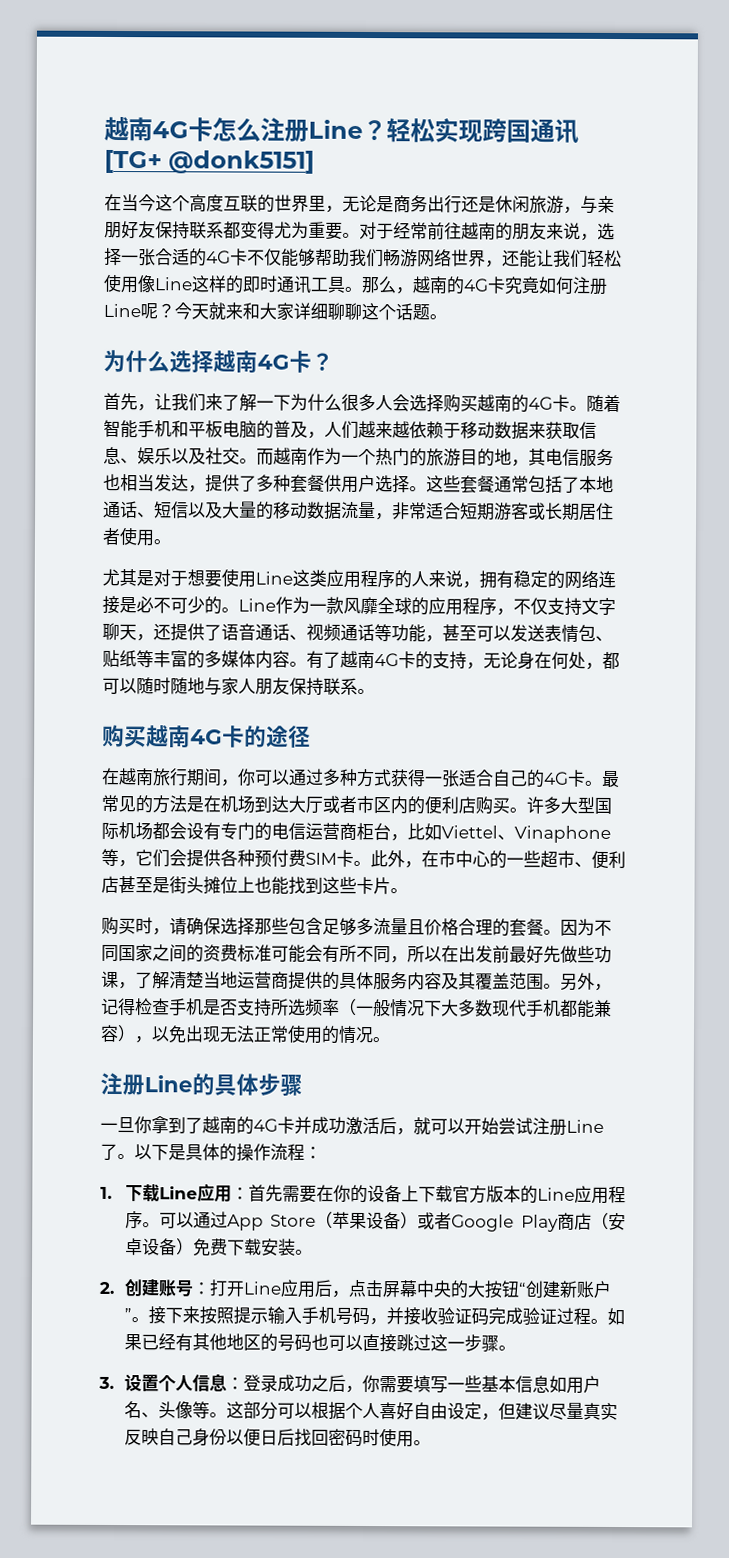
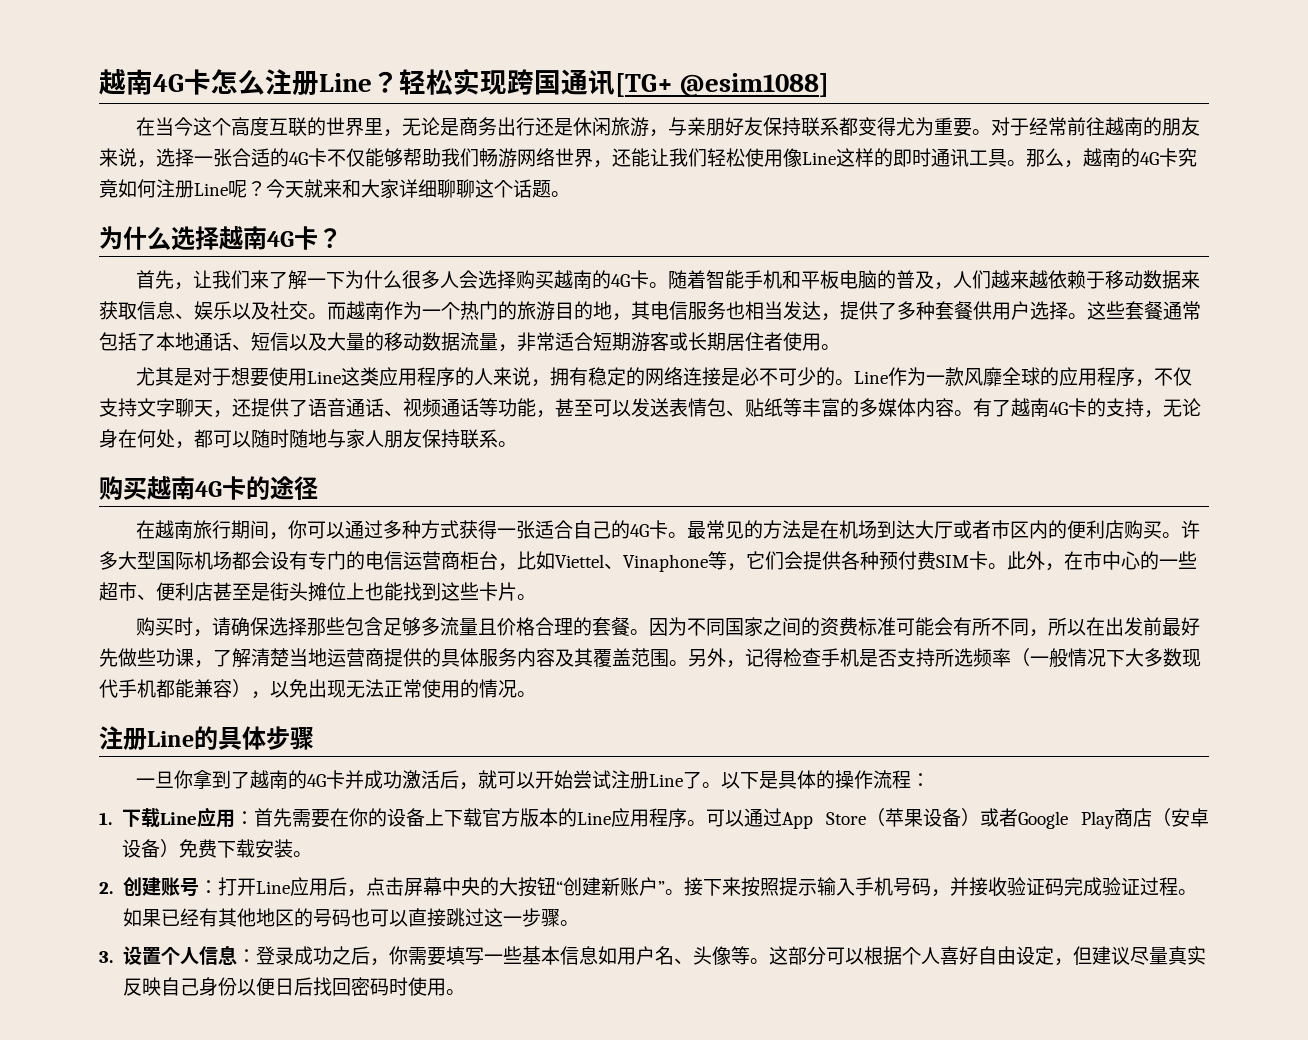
- 轻松实现跨国通讯[TG+ @donk5151]
+ 轻松实现跨国通讯[TG+ @esim1088]

